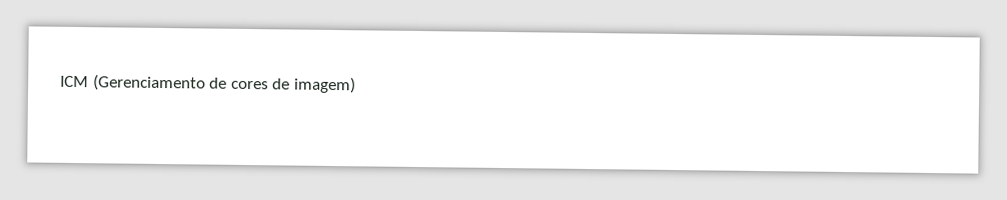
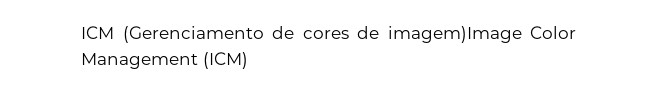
- ICM (Gerenciamento de cores de imagem)
+ ICM (Gerenciamento de cores de imagem)Image Color Management (ICM)

